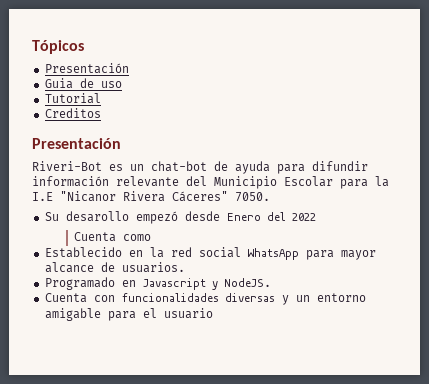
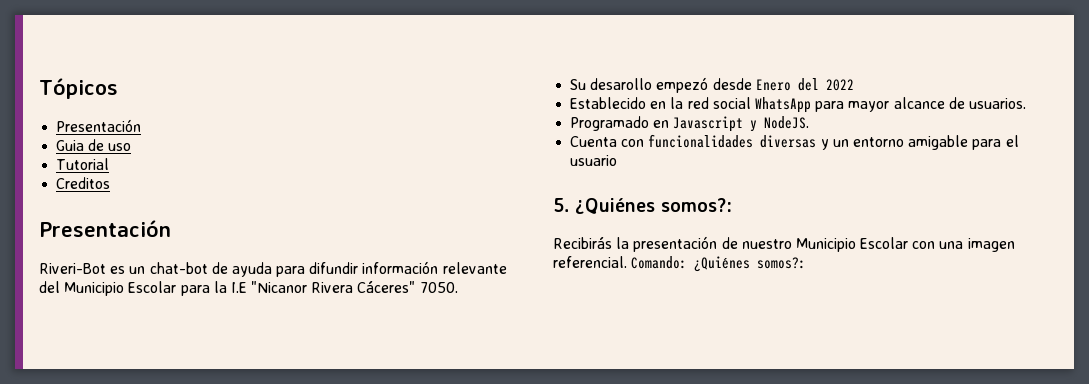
- Cuenta como
+ 5. ¿Quiénes somos?:
+ Recibirás la presentación de nuestro Municipio Escolar con una imagen referencial. Comando: ¿Quiénes somos?:

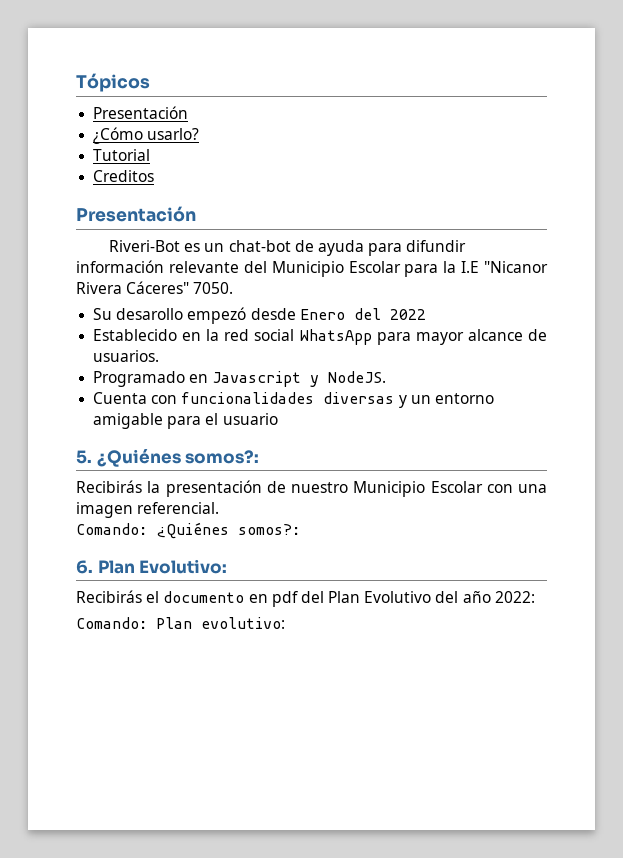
- Guia de uso
+ ¿Cómo usarlo?
- Recibirás la presentación de nuestro Municipio Escolar con una imagen referencial. Comando: ¿Quiénes somos?:
+ Recibirás la presentación de nuestro Municipio Escolar con una imagen referencial.
+ Comando: ¿Quiénes somos?:
+ 6. Plan Evolutivo:
+ Recibirás el documento en pdf del Plan Evolutivo del año 2022:
+ Comando: Plan evolutivo:

